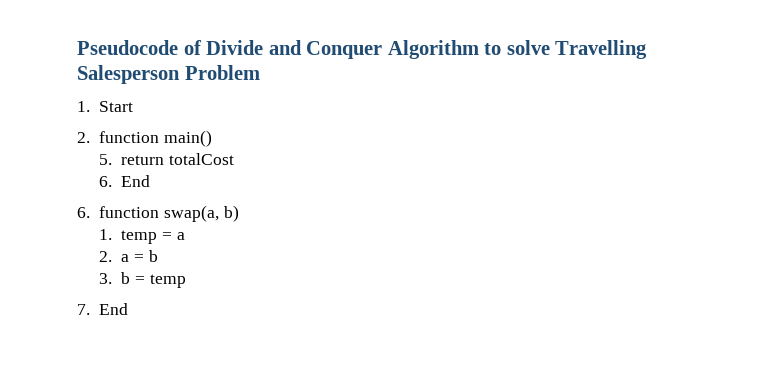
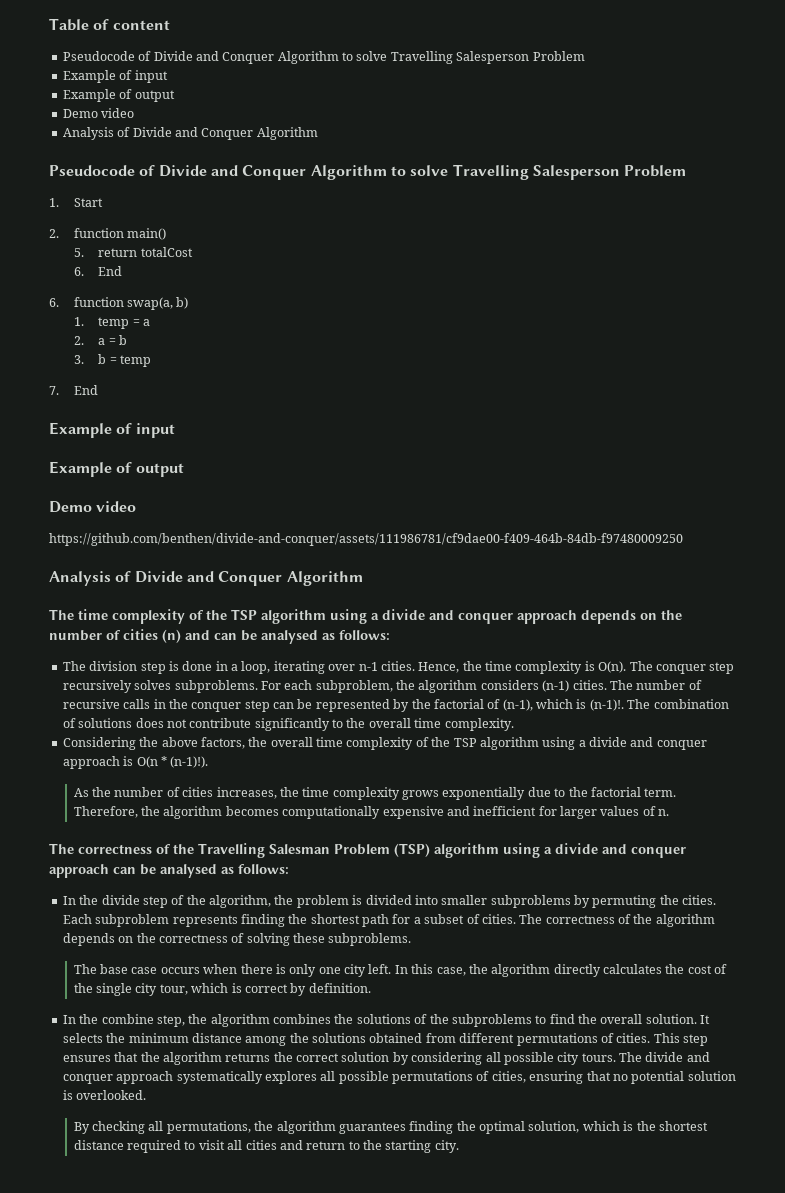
+ Table of content
+ Pseudocode of Divide and Conquer Algorithm to solve Travelling Salesperson Problem
+ Example of input
+ Example of output
+ Demo video
+ Analysis of Divide and Conquer Algorithm
  7. End
+ Example of input
+ Example of output
+ Demo video
+ https://github.com/benthen/divide-and-conquer/assets/111986781/cf9dae00-f409-464b-84db-f97480009250
+ Analysis of Divide and Conquer Algorithm
+ The time complexity of the TSP algorithm using a divide and conquer approach depends on the number of cities (n) and can be analysed as follows:
+ The division step is done in a loop, iterating over n-1 cities. Hence, the time complexity is O(n). The conquer step recursively solves subproblems. For each subproblem, the algorithm considers (n-1) cities. The number of recursive calls in the conquer step can be represented by the factorial of (n-1), which is (n-1)!. The combination of solutions does not contribute significantly to the overall time complexity.
+ Considering the above factors, the overall time complexity of the TSP algorithm using a divide and conquer approach is O(n * (n-1)!).
+ As the number of cities increases, the time complexity grows exponentially due to the factorial term. Therefore, the algorithm becomes computationally expensive and inefficient for larger values of n.
+ The correctness of the Travelling Salesman Problem (TSP) algorithm using a divide and conquer approach can be analysed as follows:
+ In the divide step of the algorithm, the problem is divided into smaller subproblems by permuting the cities. Each subproblem represents finding the shortest path for a subset of cities. The correctness of the algorithm depends on the correctness of solving these subproblems.
+ The base case occurs when there is only one city left. In this case, the algorithm directly calculates the cost of the single city tour, which is correct by definition.
+ In the combine step, the algorithm combines the solutions of the subproblems to find the overall solution. It selects the minimum distance among the solutions obtained from different permutations of cities. This step ensures that the algorithm returns the correct solution by considering all possible city tours. The divide and conquer approach systematically explores all possible permutations of cities, ensuring that no potential solution is overlooked.
+ By checking all permutations, the algorithm guarantees finding the optimal solution, which is the shortest distance required to visit all cities and return to the starting city.

